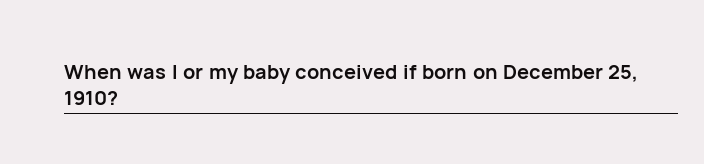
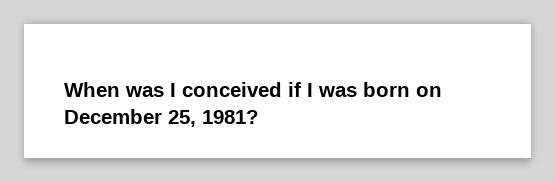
- When was I or my baby conceived if born on December 25, 1910?
+ When was I conceived if I was born on December 25, 1981?

